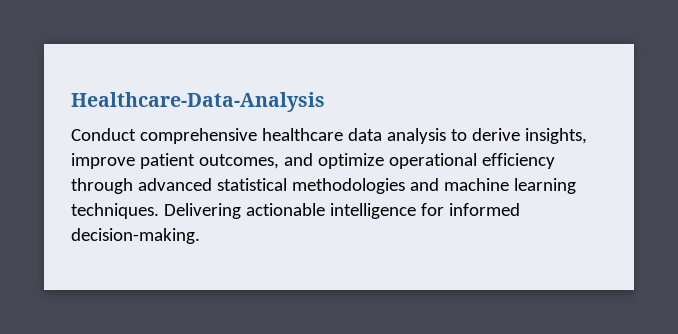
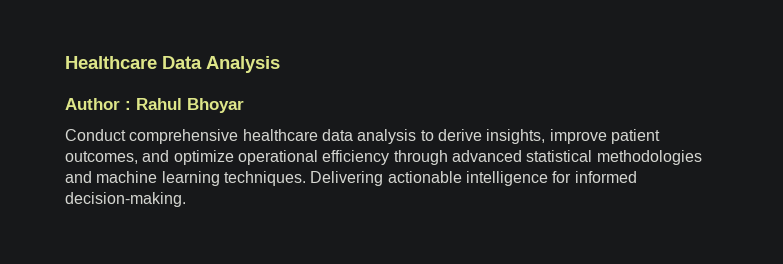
- Healthcare-Data-Analysis
+ Healthcare Data Analysis
+ Author : Rahul Bhoyar

